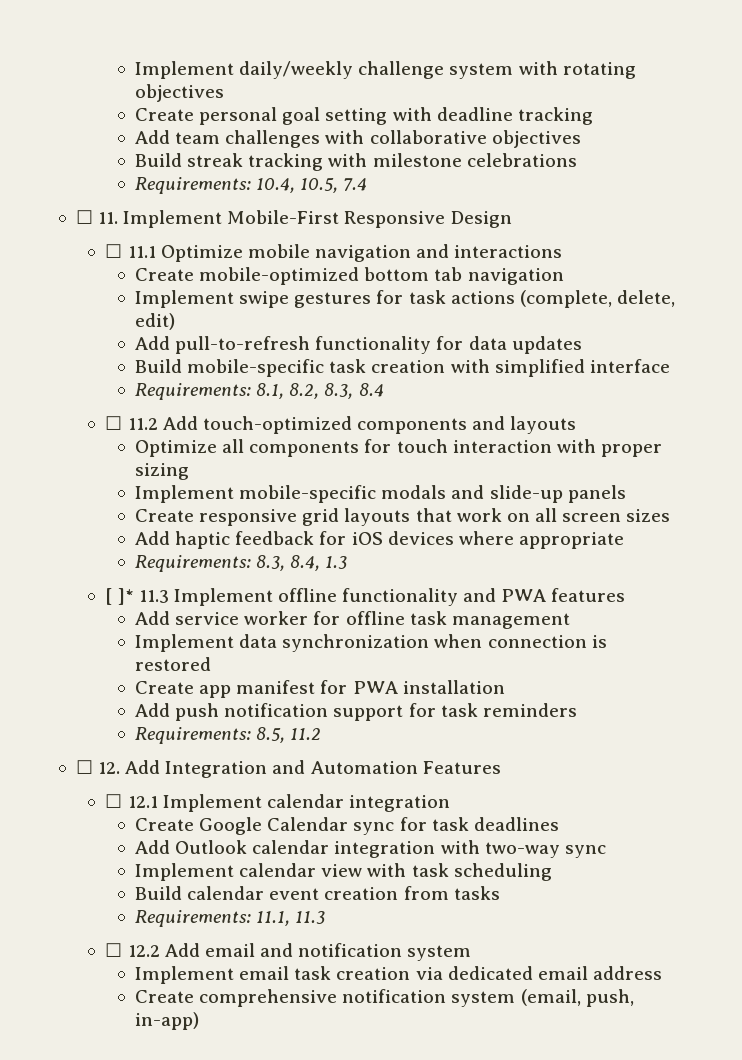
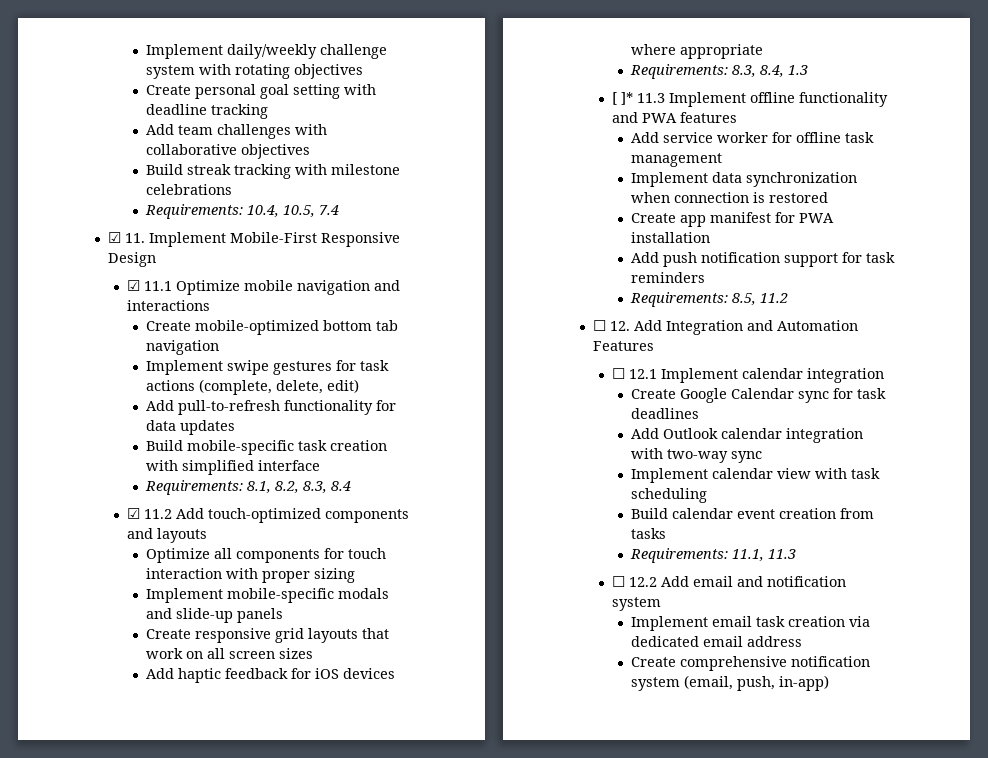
- ☐ 11. Implement Mobile-First Responsive Design
+ ☑ 11. Implement Mobile-First Responsive Design
- ☐ 11.1 Optimize mobile navigation and interactions
+ ☑ 11.1 Optimize mobile navigation and interactions
- ☐ 11.2 Add touch-optimized components and layouts
+ ☑ 11.2 Add touch-optimized components and layouts

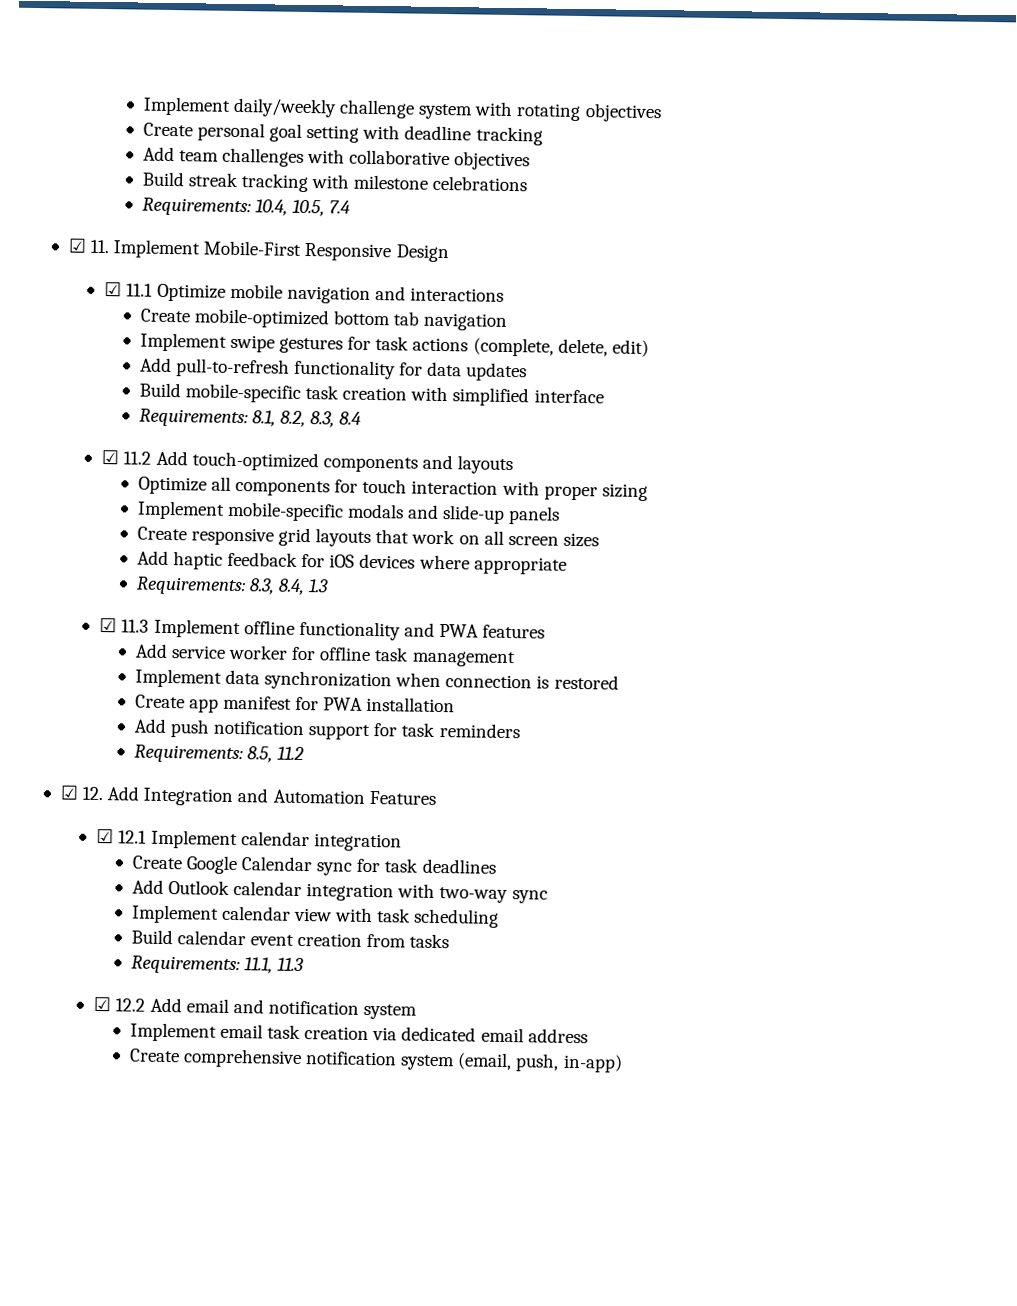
- [ ]* 11.3 Implement offline functionality and PWA features
+ ☑ 11.3 Implement offline functionality and PWA features
- ☐ 12. Add Integration and Automation Features
+ ☑ 12. Add Integration and Automation Features
- ☐ 12.1 Implement calendar integration
+ ☑ 12.1 Implement calendar integration
- ☐ 12.2 Add email and notification system
+ ☑ 12.2 Add email and notification system

